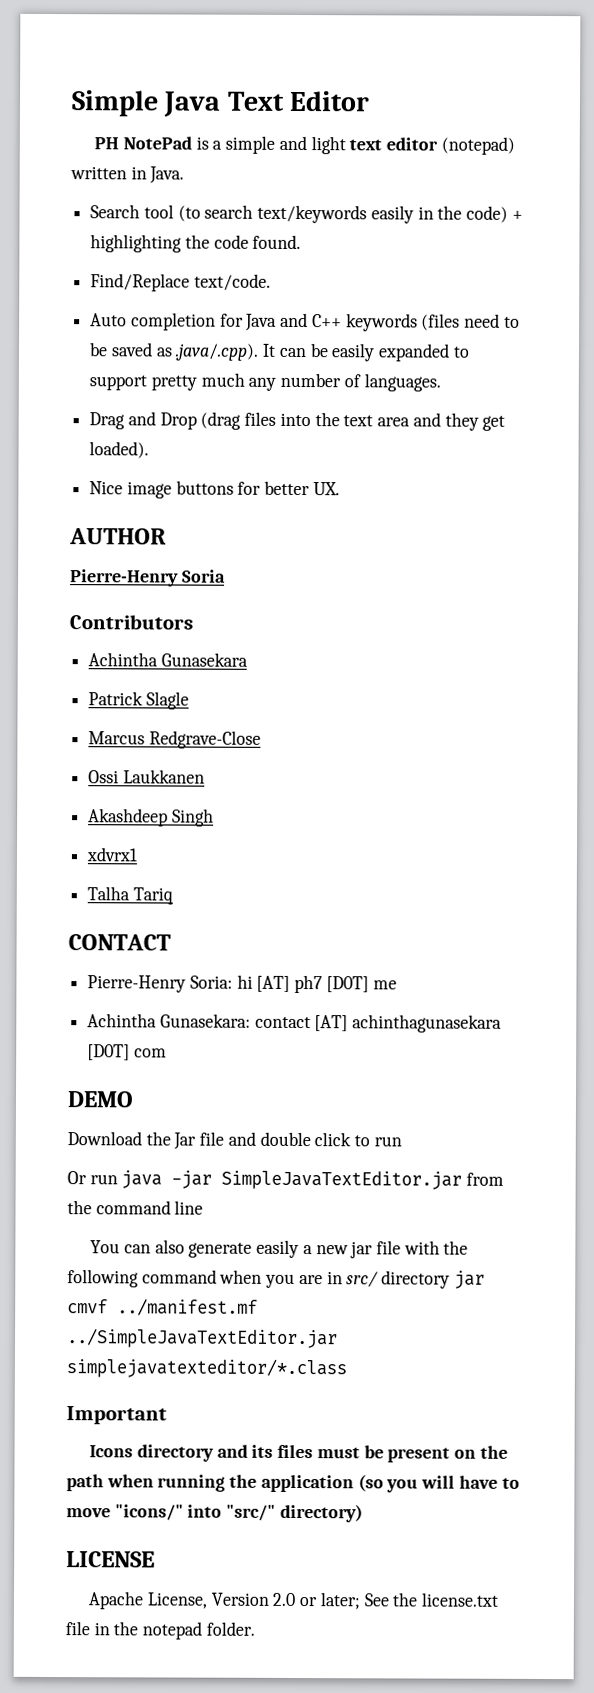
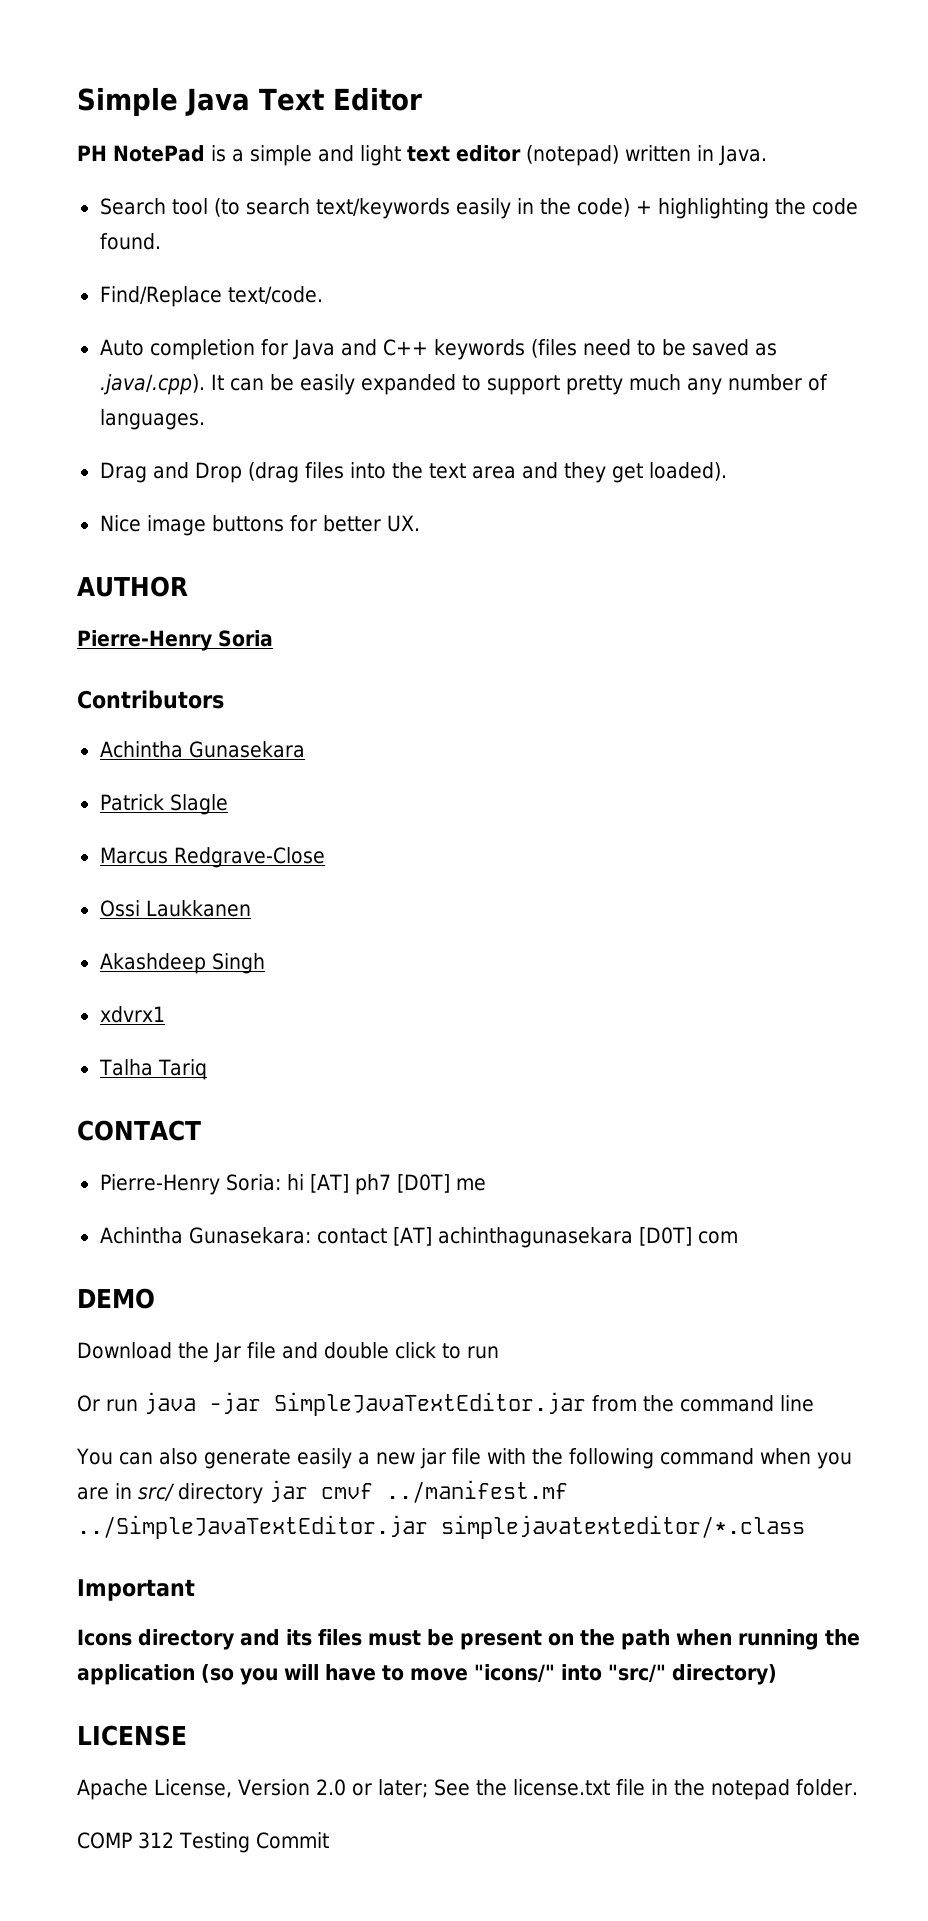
+ COMP 312 Testing Commit

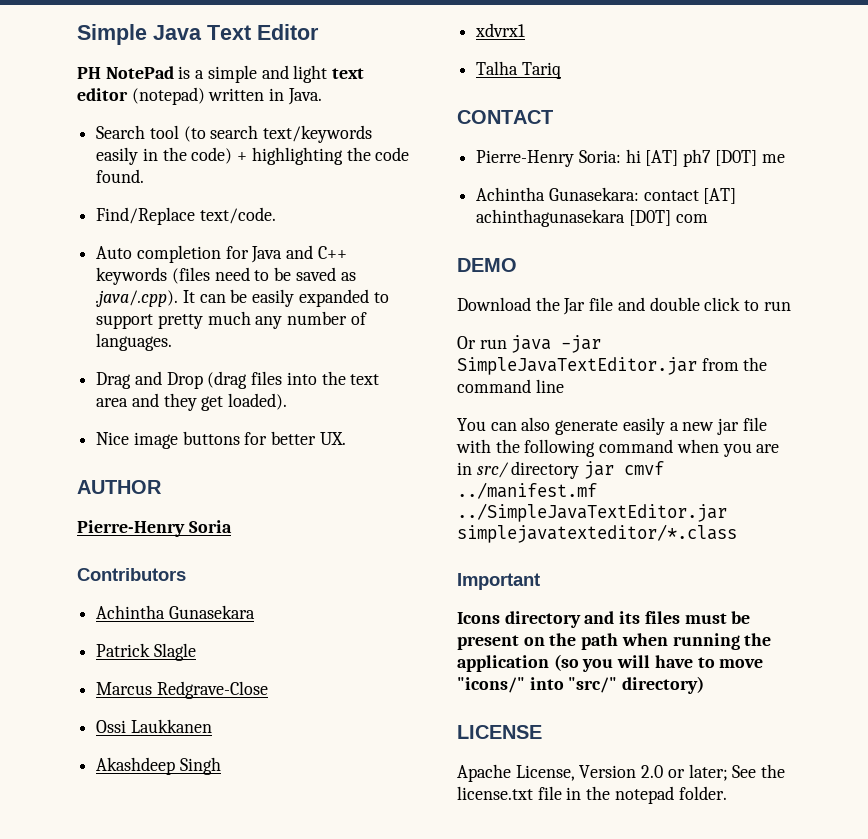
- COMP 312 Testing Commit

